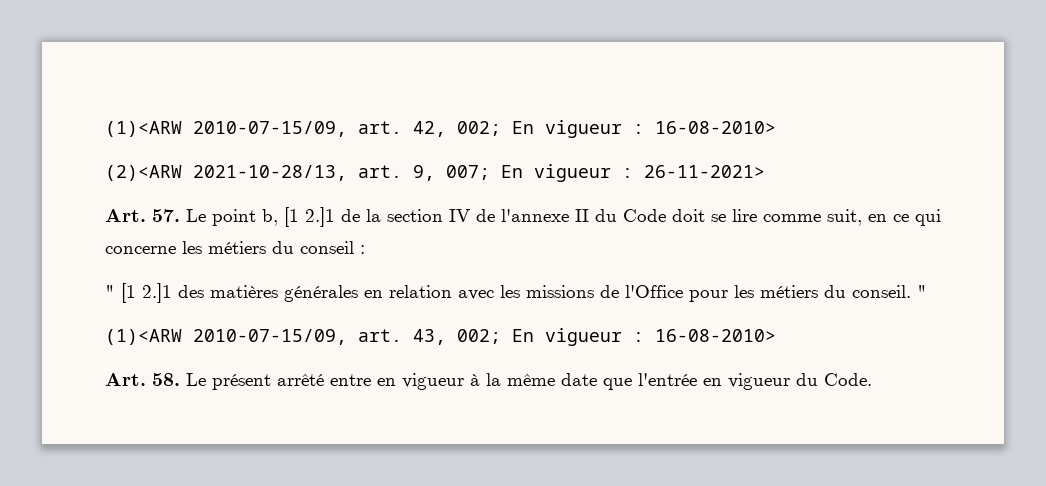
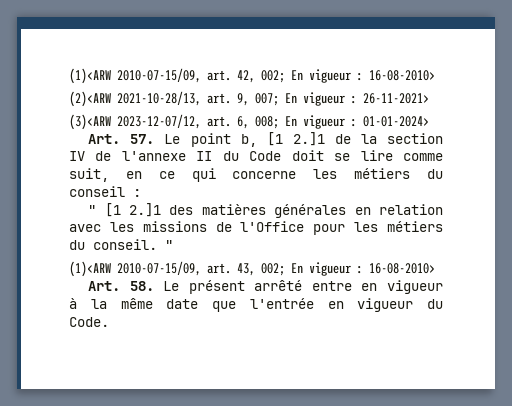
+ (3)<ARW 2023-12-07/12, art. 6, 008; En vigueur : 01-01-2024>

